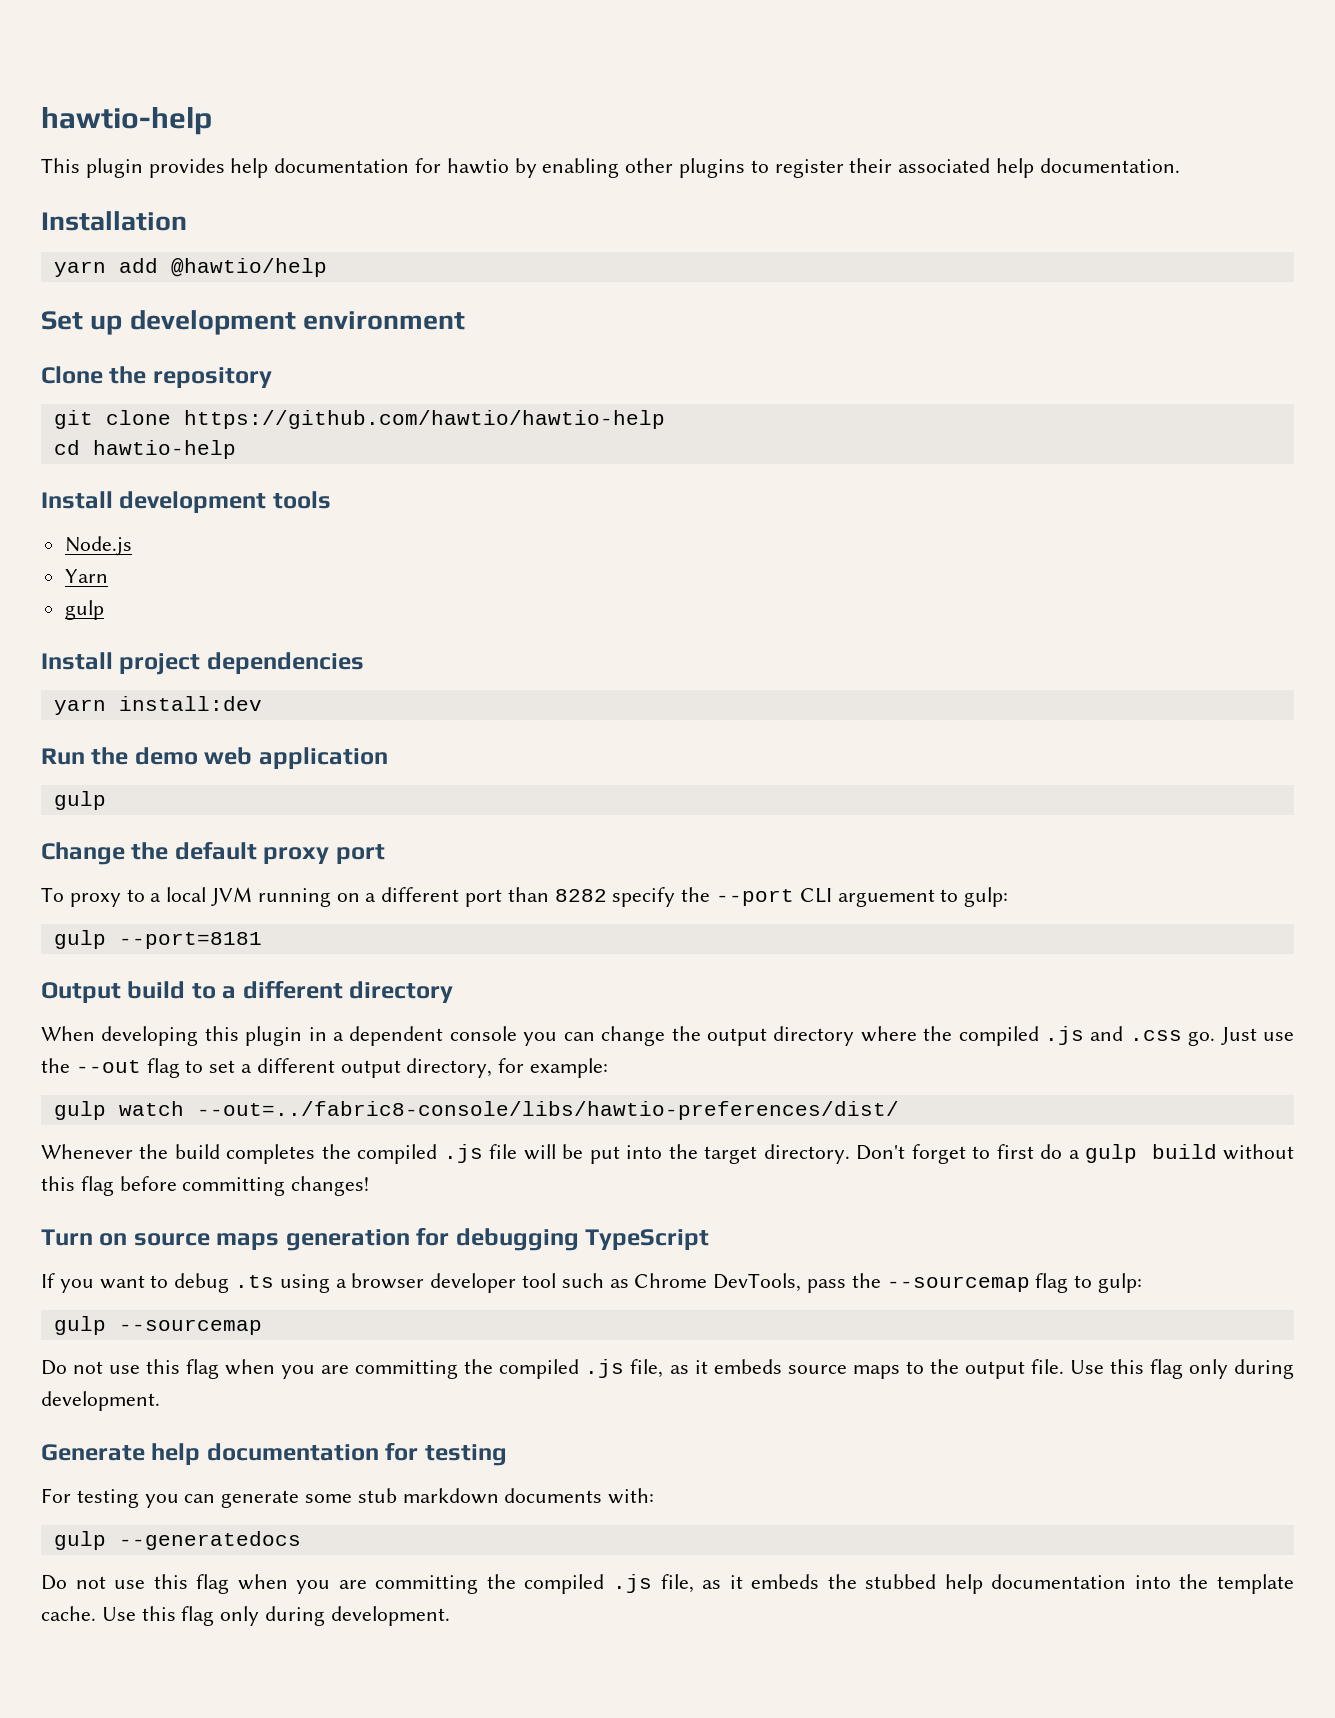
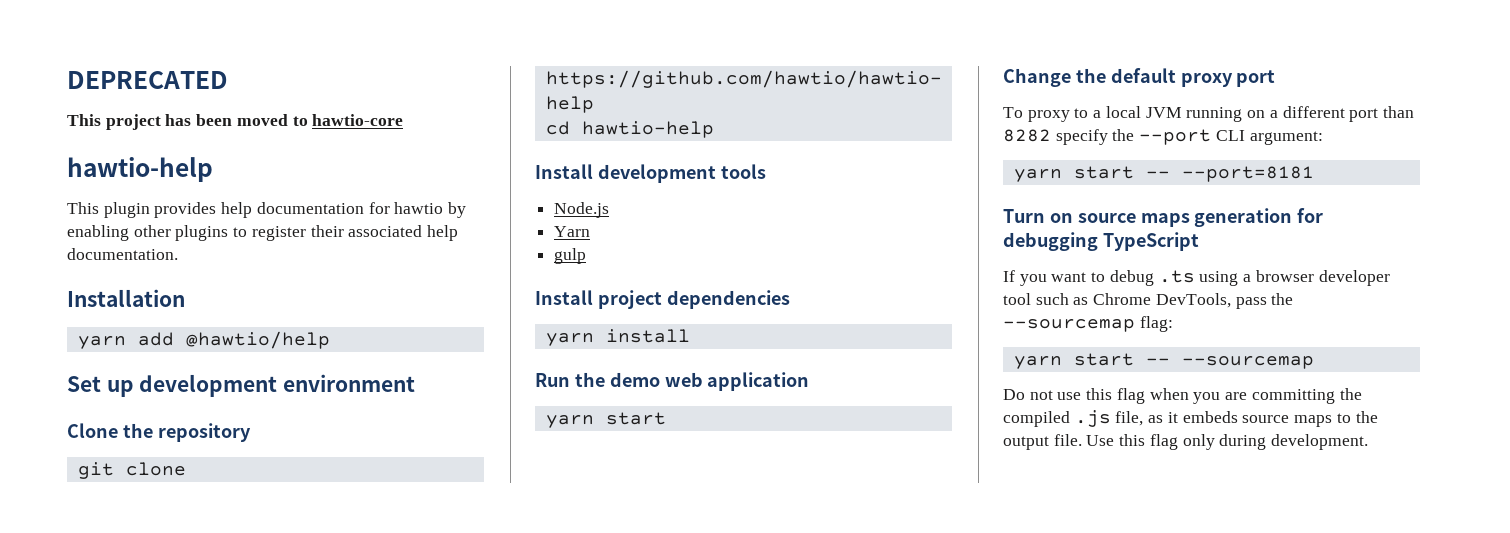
+ DEPRECATED
+ This project has been moved to hawtio-core
- yarn install:dev
+ yarn install
  Run the demo web application
- gulp
+ yarn start
- To proxy to a local JVM running on a different port than 8282 specify the --port CLI arguement to gulp:
- gulp --port=8181
- Output build to a different directory
- When developing this plugin in a dependent console you can change the output directory where the compiled .js and .css go. Just use the --out flag to set a different output directory, for example:
- gulp watch --out=../fabric8-console/libs/hawtio-preferences/dist/
- Whenever the build completes the compiled .js file will be put into the target directory. Don't forget to first do a gulp build without this flag before committing changes!
+ To proxy to a local JVM running on a different port than 8282 specify the --port CLI argument:
+ yarn start -- --port=8181
- If you want to debug .ts using a browser developer tool such as Chrome DevTools, pass the --sourcemap flag to gulp:
- gulp --sourcemap
+ If you want to debug .ts using a browser developer tool such as Chrome DevTools, pass the --sourcemap flag:
+ yarn start -- --sourcemap
- Generate help documentation for testing
- For testing you can generate some stub markdown documents with:
- gulp --generatedocs
- Do not use this flag when you are committing the compiled .js file, as it embeds the stubbed help documentation into the template cache. Use this flag only during development.

